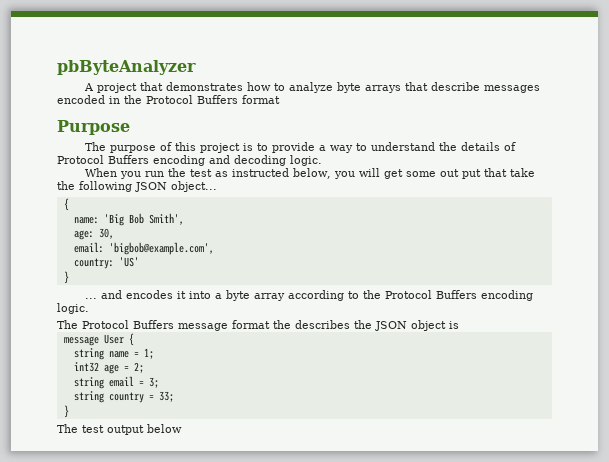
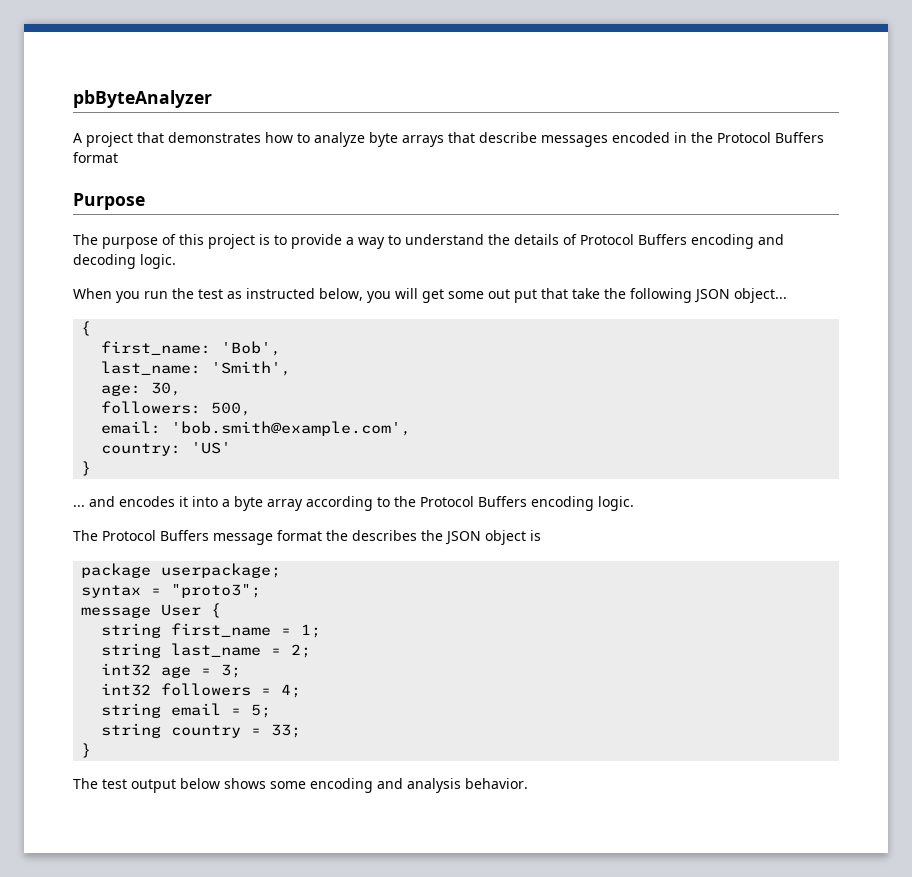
- name: 'Big Bob Smith',
+ first_name: 'Bob',
+ last_name: 'Smith',
+ followers: 500,
- email: 'bigbob@example.com',
+ email: 'bob.smith@example.com',
+ package userpackage;
+ syntax = "proto3";
- string name = 1;
+ string first_name = 1;
+ string last_name = 2;
- int32 age = 2;
+ int32 age = 3;
+ int32 followers = 4;
- string email = 3;
+ string email = 5;
- The test output below
+ The test output below shows some encoding and analysis behavior.

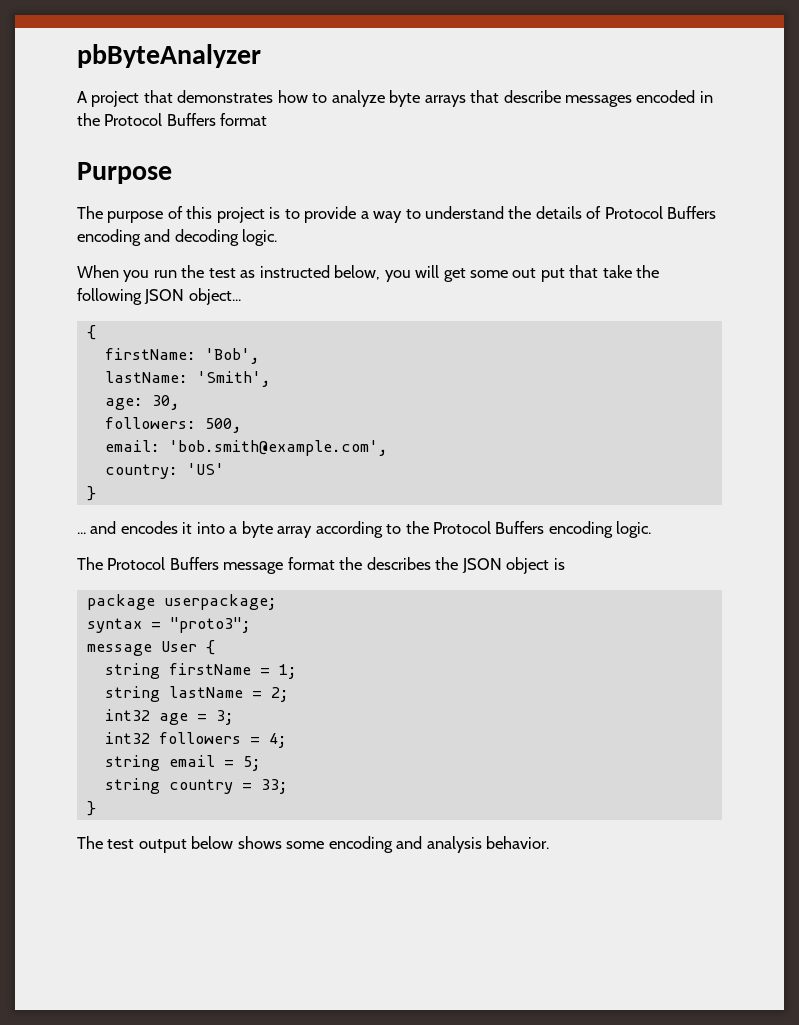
- first_name: 'Bob',
+ firstName: 'Bob',
- last_name: 'Smith',
+ lastName: 'Smith',
- string first_name = 1;
+ string firstName = 1;
- string last_name = 2;
+ string lastName = 2;

